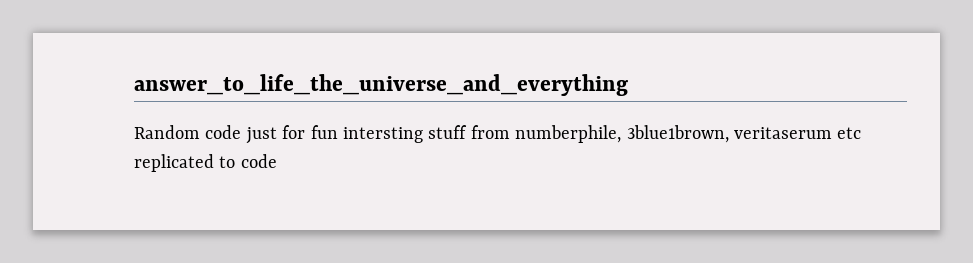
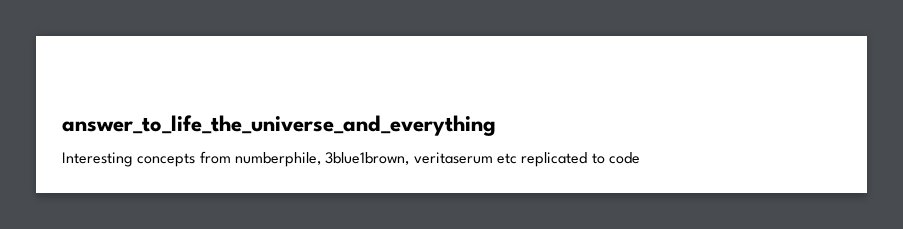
- Random code just for fun intersting stuff from numberphile, 3blue1brown, veritaserum etc replicated to code
+ Interesting concepts from numberphile, 3blue1brown, veritaserum etc replicated to code

